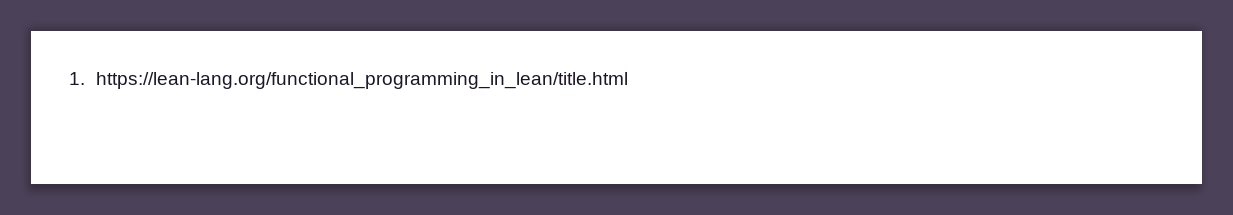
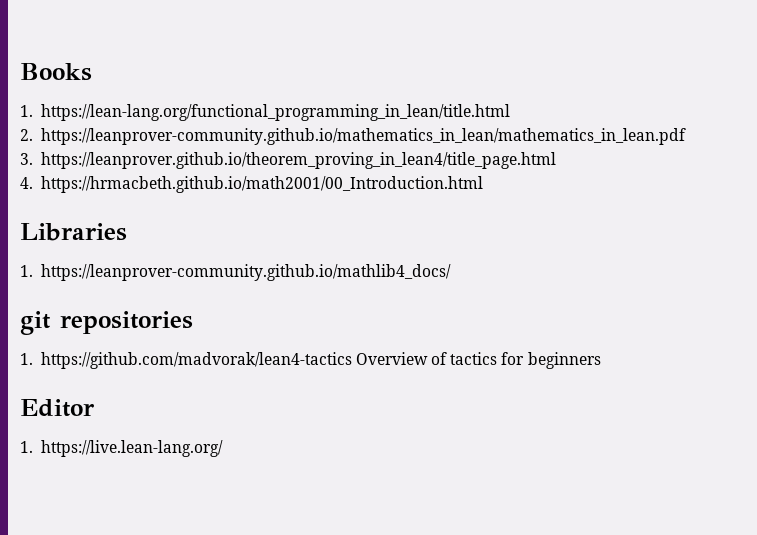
+ Books
+ 2. https://leanprover-community.github.io/mathematics_in_lean/mathematics_in_lean.pdf
+ 3. https://leanprover.github.io/theorem_proving_in_lean4/title_page.html
+ 4. https://hrmacbeth.github.io/math2001/00_Introduction.html
+ Libraries
+ 1. https://leanprover-community.github.io/mathlib4_docs/
+ git repositories
+ 1. https://github.com/madvorak/lean4-tactics Overview of tactics for beginners
+ Editor
+ 1. https://live.lean-lang.org/

